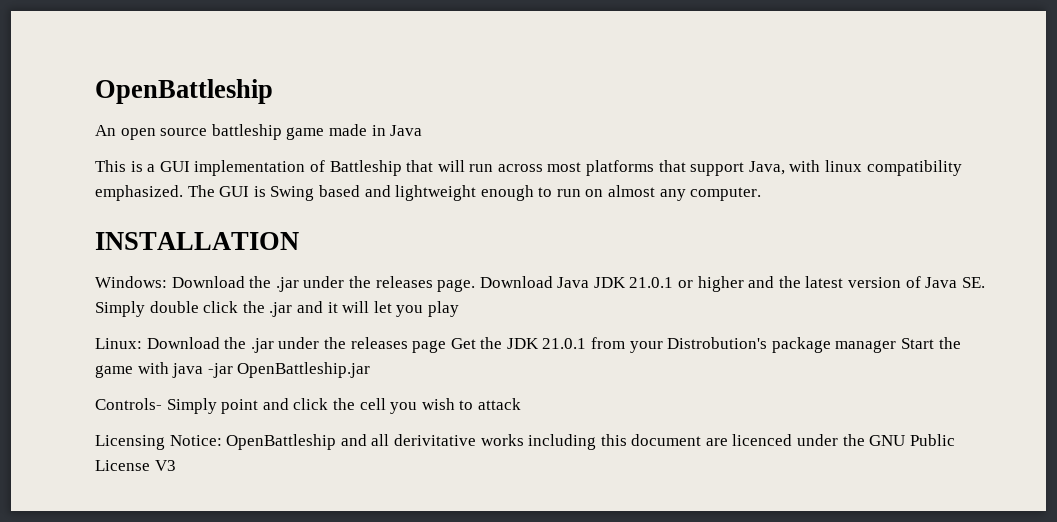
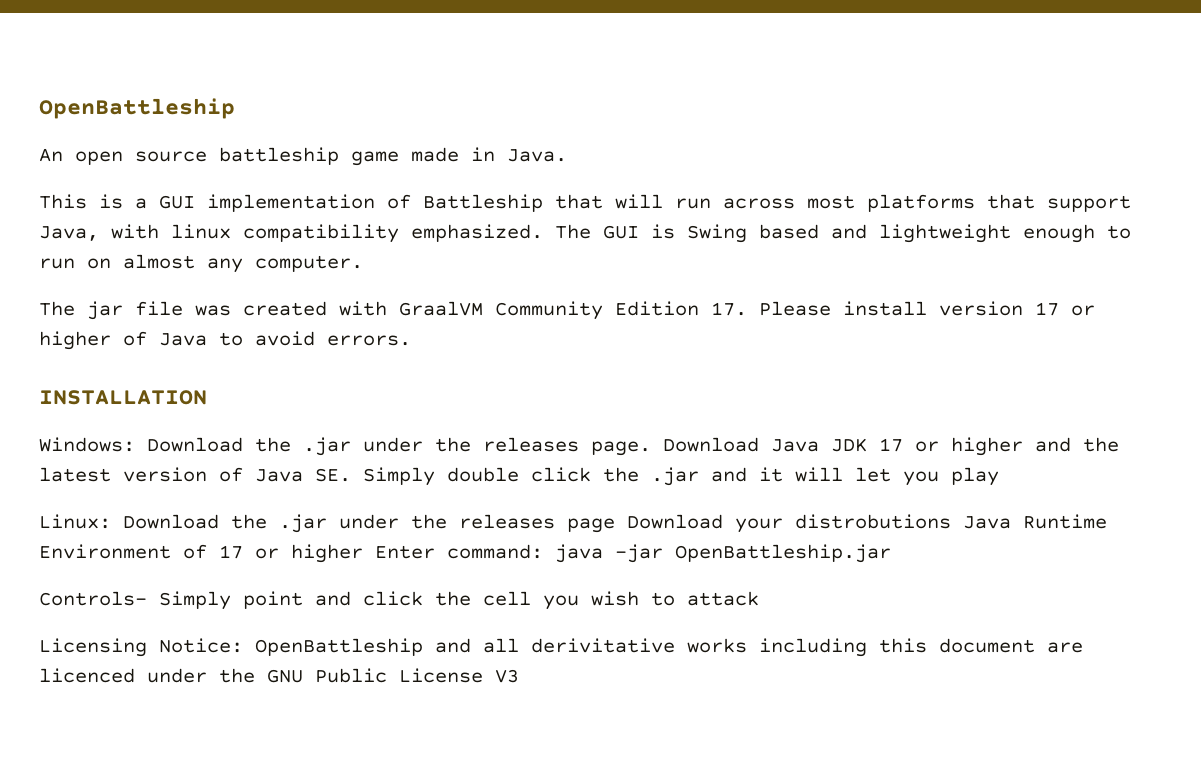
- An open source battleship game made in Java
+ An open source battleship game made in Java.
+ The jar file was created with GraalVM Community Edition 17. Please install version 17 or higher of Java to avoid errors.
- Download Java JDK 21.0.1 or higher and the latest version of Java SE. Simply double click the .jar and it will let you play
+ Download Java JDK 17 or higher and the latest version of Java SE. Simply double click the .jar and it will let you play
- Linux: Download the .jar under the releases page Get the JDK 21.0.1 from your Distrobution's package manager Start the game with java -jar OpenBattleship.jar
+ Linux: Download the .jar under the releases page Download your distrobutions Java Runtime Environment of 17 or higher Enter command: java -jar OpenBattleship.jar

